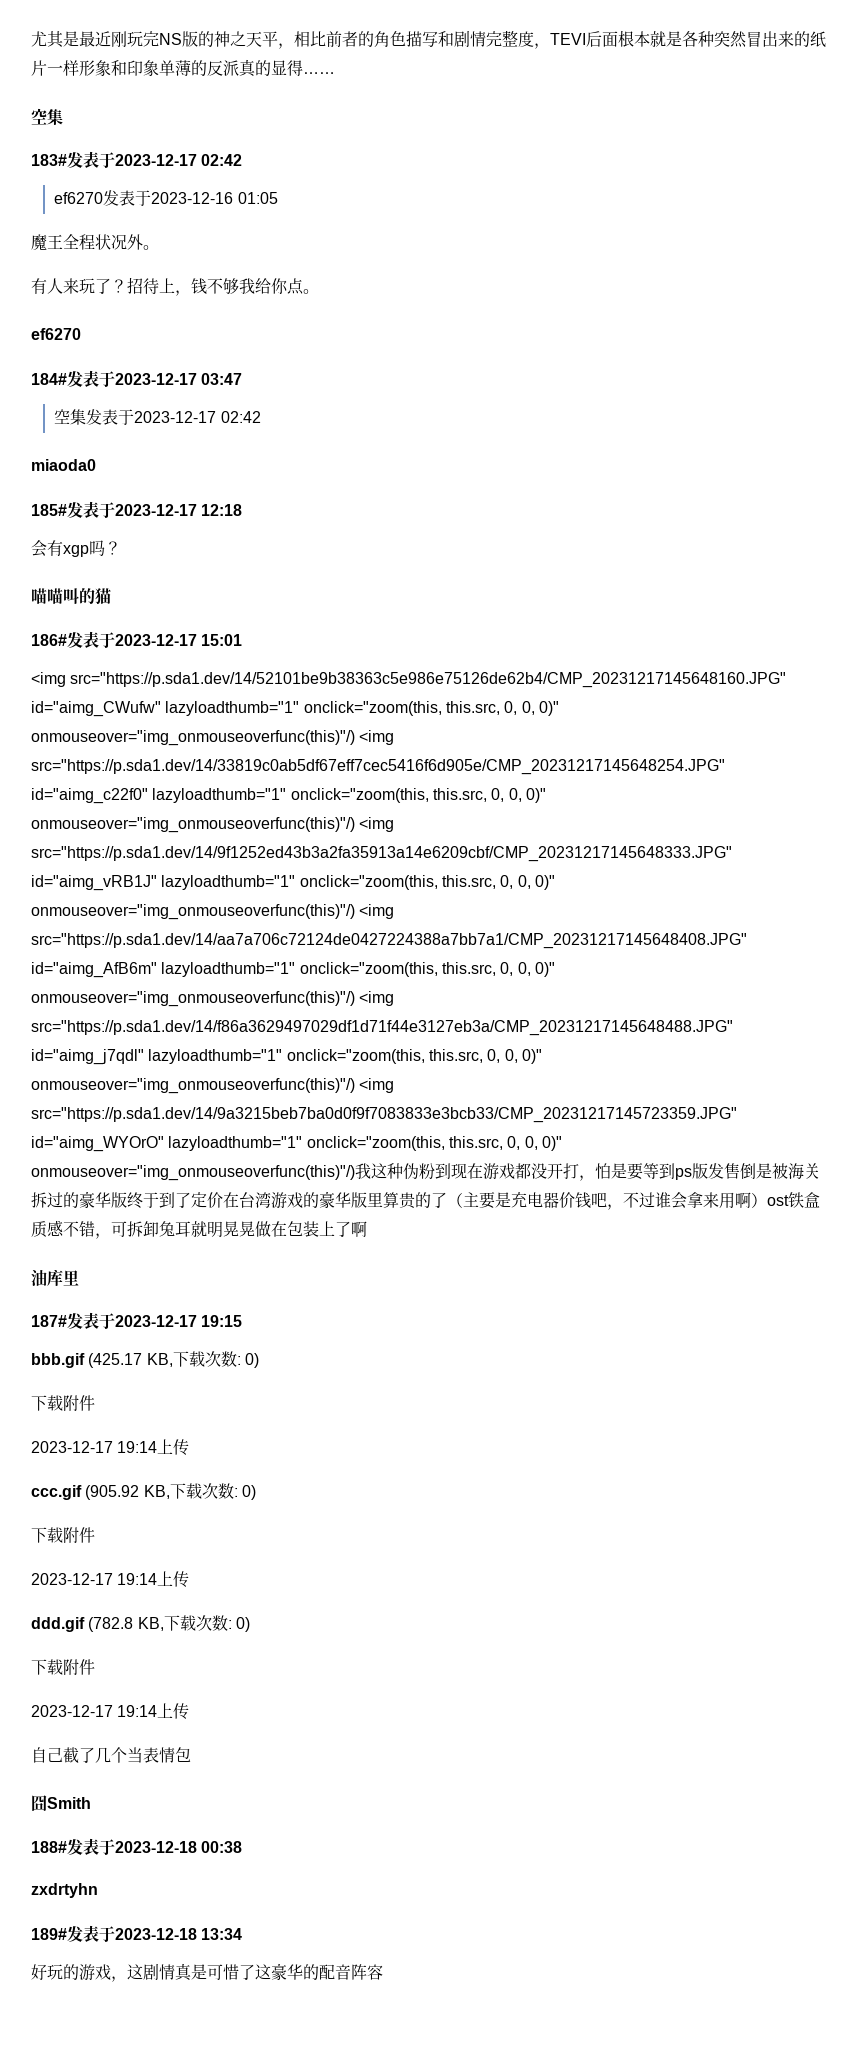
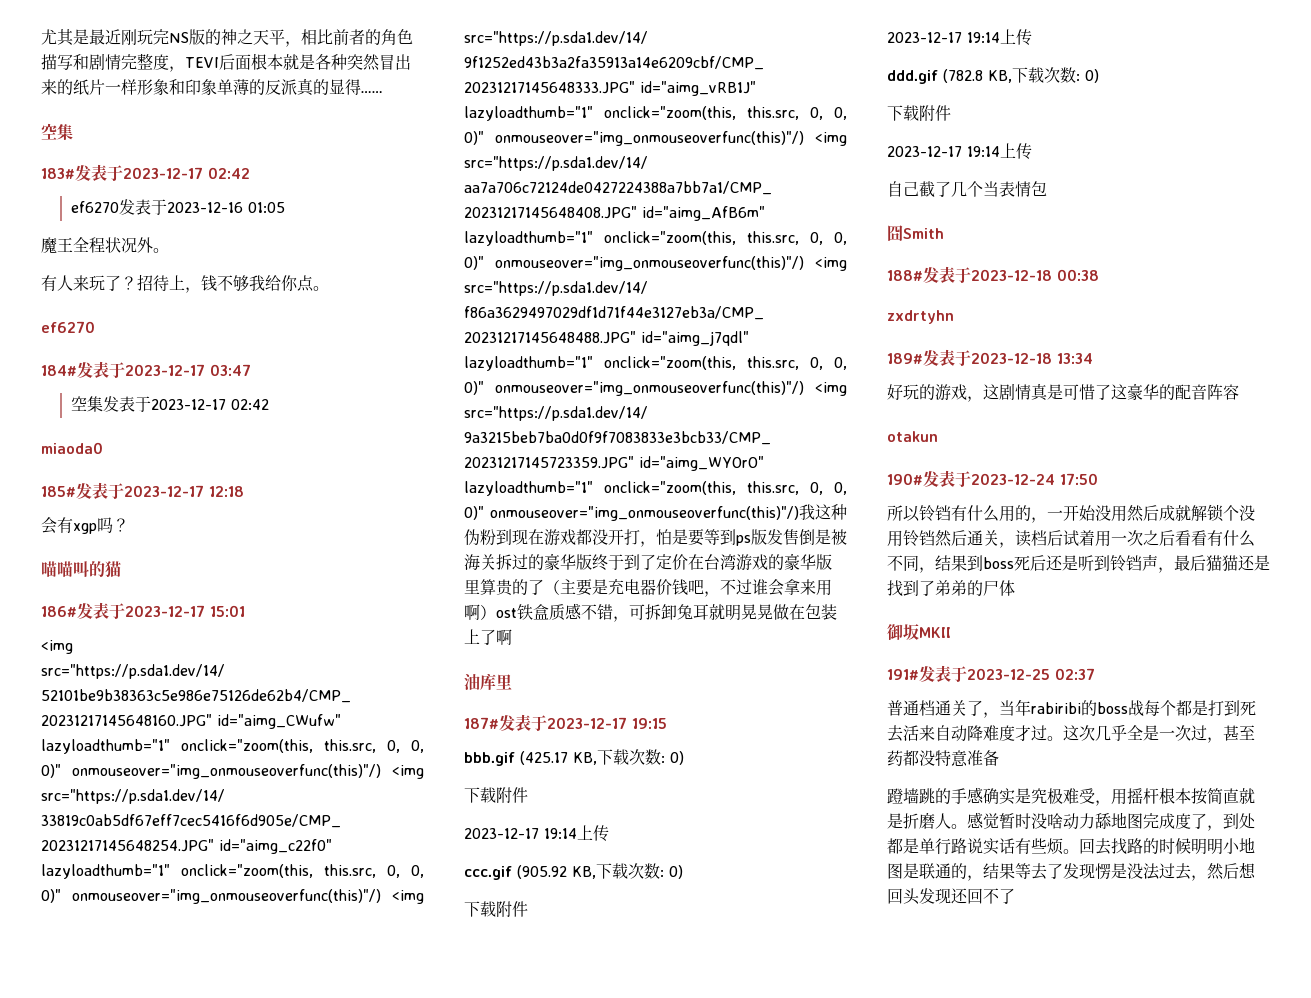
+ otakun
+ 190#发表于2023-12-24 17:50
+ 所以铃铛有什么用的，一开始没用然后成就解锁个没用铃铛然后通关，读档后试着用一次之后看看有什么不同，结果到boss死后还是听到铃铛声，最后猫猫还是找到了弟弟的尸体
+ 御坂MKII
+ 191#发表于2023-12-25 02:37
+ 普通档通关了，当年rabiribi的boss战每个都是打到死去活来自动降难度才过。这次几乎全是一次过，甚至药都没特意准备
+ 蹬墙跳的手感确实是究极难受，用摇杆根本按简直就是折磨人。感觉暂时没啥动力舔地图完成度了，到处都是单行路说实话有些烦。回去找路的时候明明小地图是联通的，结果等去了发现愣是没法过去，然后想回头发现还回不了

